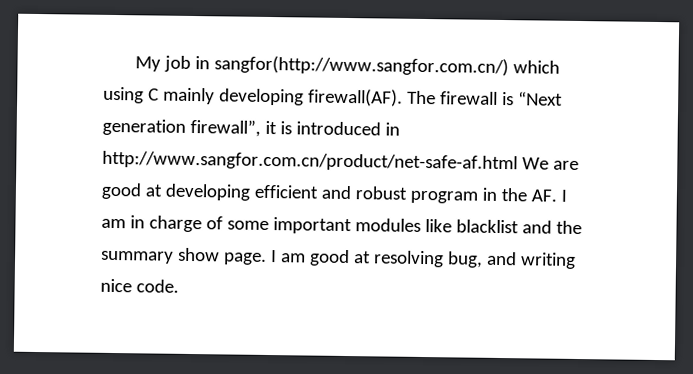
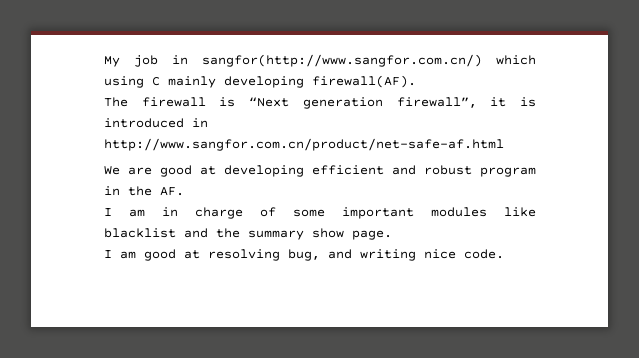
- My job in sangfor(http://www.sangfor.com.cn/) which using C mainly developing firewall(AF). The firewall is “Next generation firewall”, it is introduced in http://www.sangfor.com.cn/product/net-safe-af.html We are good at developing efficient and robust program in the AF. I am in charge of some important modules like blacklist and the summary show page. I am good at resolving bug, and writing nice code.
+ My job in sangfor(http://www.sangfor.com.cn/) which using C mainly developing firewall(AF).
+ The firewall is “Next generation firewall”, it is introduced in http://www.sangfor.com.cn/product/net-safe-af.html
+ We are good at developing efficient and robust program in the AF.
+ I am in charge of some important modules like blacklist and the summary show page.
+ I am good at resolving bug, and writing nice code.

